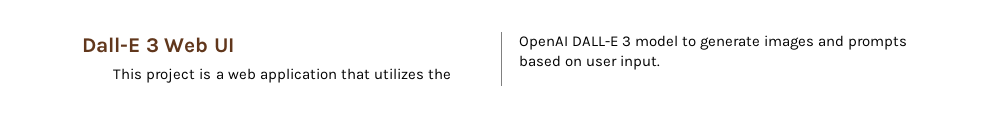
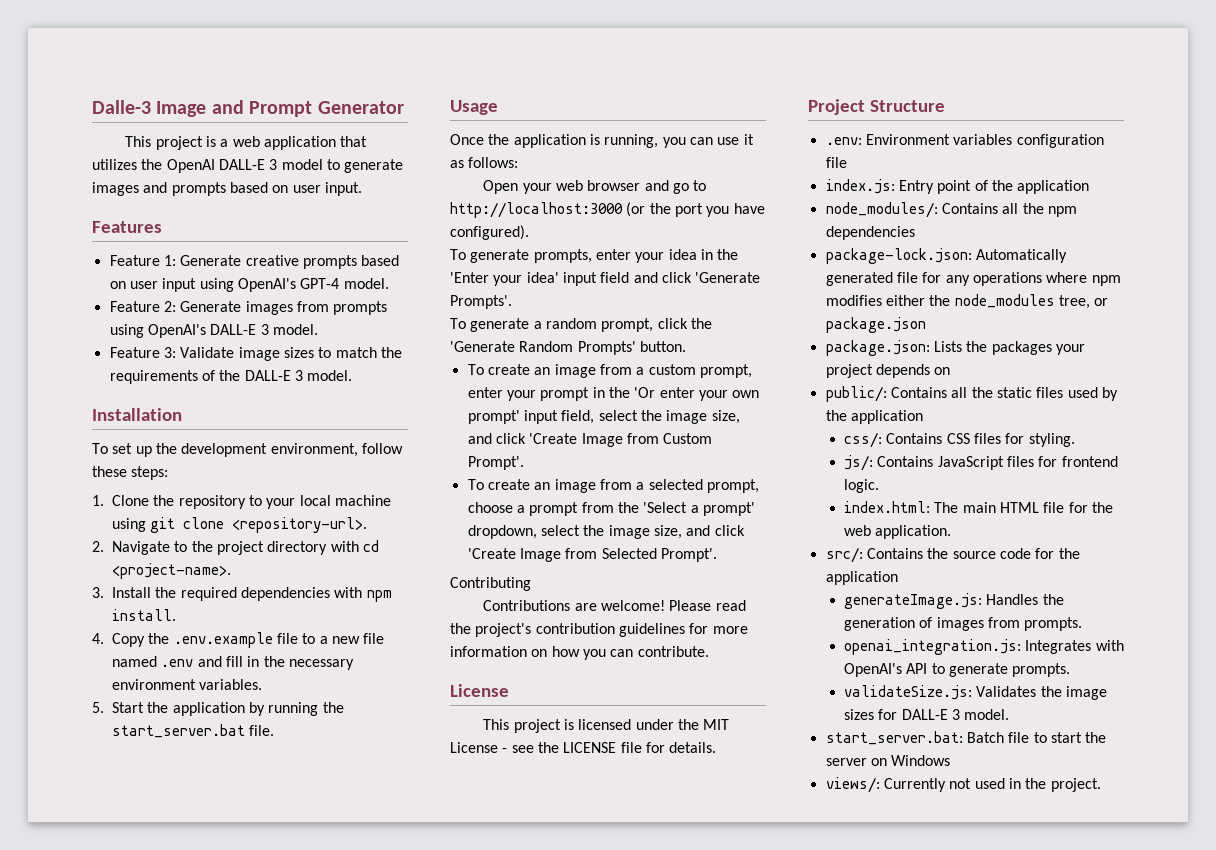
- Dall-E 3 Web UI
+ Dalle-3 Image and Prompt Generator
+ Features
+ Feature 1: Generate creative prompts based on user input using OpenAI's GPT-4 model.
+ Feature 2: Generate images from prompts using OpenAI's DALL-E 3 model.
+ Feature 3: Validate image sizes to match the requirements of the DALL-E 3 model.
+ Installation
+ To set up the development environment, follow these steps:
+ 1. Clone the repository to your local machine using git clone <repository-url>.
+ 2. Navigate to the project directory with cd <project-name>.
+ 3. Install the required dependencies with npm install.
+ 4. Copy the .env.example file to a new file named .env and fill in the necessary environment variables.
+ 5. Start the application by running the start_server.bat file.
+ Usage
+ Once the application is running, you can use it as follows:
+ Open your web browser and go to http://localhost:3000 (or the port you have configured).
+ To generate prompts, enter your idea in the 'Enter your idea' input field and click 'Generate Prompts'.
+ To generate a random prompt, click the 'Generate Random Prompts' button.
+ To create an image from a custom prompt, enter your prompt in the 'Or enter your own prompt' input field, select the image size, and click 'Create Image from Custom Prompt'.
+ To create an image from a selected prompt, choose a prompt from the 'Select a prompt' dropdown, select the image size, and click 'Create Image from Selected Prompt'.
+ Contributing
+ Contributions are welcome! Please read the project's contribution guidelines for more information on how you can contribute.
+ License
+ This project is licensed under the MIT License - see the LICENSE file for details.
+ Project Structure
+ .env: Environment variables configuration file
+ index.js: Entry point of the application
+ node_modules/: Contains all the npm dependencies
+ package-lock.json: Automatically generated file for any operations where npm modifies either the node_modules tree, or package.json
+ package.json: Lists the packages your project depends on
+ public/: Contains all the static files used by the application
+ css/: Contains CSS files for styling.
+ js/: Contains JavaScript files for frontend logic.
+ index.html: The main HTML file for the web application.
+ src/: Contains the source code for the application
+ generateImage.js: Handles the generation of images from prompts.
+ openai_integration.js: Integrates with OpenAI's API to generate prompts.
+ validateSize.js: Validates the image sizes for DALL-E 3 model.
+ start_server.bat: Batch file to start the server on Windows
+ views/: Currently not used in the project.

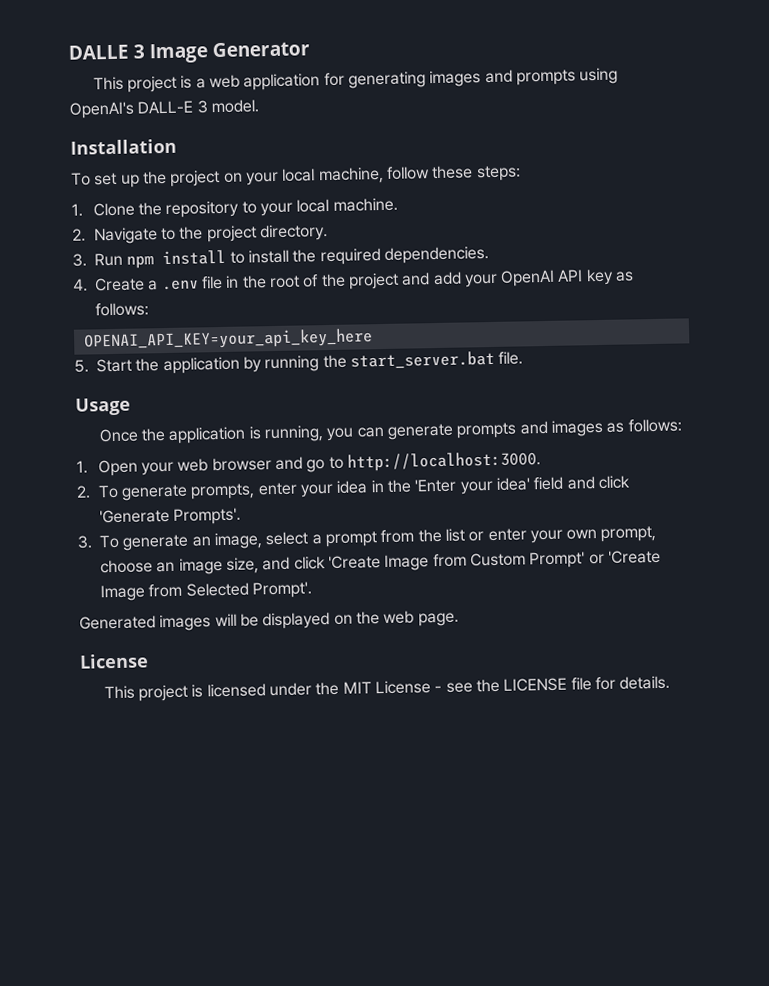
- Dalle-3 Image and Prompt Generator
+ DALLE 3 Image Generator
- This project is a web application that utilizes the OpenAI DALL-E 3 model to generate images and prompts based on user input.
- Features
- Feature 1: Generate creative prompts based on user input using OpenAI's GPT-4 model.
- Feature 2: Generate images from prompts using OpenAI's DALL-E 3 model.
- Feature 3: Validate image sizes to match the requirements of the DALL-E 3 model.
+ This project is a web application for generating images and prompts using OpenAI's DALL-E 3 model.
- To set up the development environment, follow these steps:
+ To set up the project on your local machine, follow these steps:
- 1. Clone the repository to your local machine using git clone <repository-url>.
+ 1. Clone the repository to your local machine.
- 2. Navigate to the project directory with cd <project-name>.
- 3. Install the required dependencies with npm install.
- 4. Copy the .env.example file to a new file named .env and fill in the necessary environment variables.
+ 2. Navigate to the project directory.
+ 3. Run npm install to install the required dependencies.
+ 4. Create a .env file in the root of the project and add your OpenAI API key as follows:
+ OPENAI_API_KEY=your_api_key_here
- Once the application is running, you can use it as follows:
- Open your web browser and go to http://localhost:3000 (or the port you have configured).
- To generate prompts, enter your idea in the 'Enter your idea' input field and click 'Generate Prompts'.
+ Once the application is running, you can generate prompts and images as follows:
+ 1. Open your web browser and go to http://localhost:3000.
+ 2. To generate prompts, enter your idea in the 'Enter your idea' field and click 'Generate Prompts'.
- To generate a random prompt, click the 'Generate Random Prompts' button.
- To create an image from a custom prompt, enter your prompt in the 'Or enter your own prompt' input field, select the image size, and click 'Create Image from Custom Prompt'.
- To create an image from a selected prompt, choose a prompt from the 'Select a prompt' dropdown, select the image size, and click 'Create Image from Selected Prompt'.
+ 3. To generate an image, select a prompt from the list or enter your own prompt, choose an image size, and click 'Create Image from Custom Prompt' or 'Create Image from Selected Prompt'.
- Contributing
- Contributions are welcome! Please read the project's contribution guidelines for more information on how you can contribute.
+ Generated images will be displayed on the web page.
- Project Structure
- .env: Environment variables configuration file
- index.js: Entry point of the application
- node_modules/: Contains all the npm dependencies
- package-lock.json: Automatically generated file for any operations where npm modifies either the node_modules tree, or package.json
- package.json: Lists the packages your project depends on
- public/: Contains all the static files used by the application
- css/: Contains CSS files for styling.
- js/: Contains JavaScript files for frontend logic.
- index.html: The main HTML file for the web application.
- src/: Contains the source code for the application
- generateImage.js: Handles the generation of images from prompts.
- openai_integration.js: Integrates with OpenAI's API to generate prompts.
- validateSize.js: Validates the image sizes for DALL-E 3 model.
- start_server.bat: Batch file to start the server on Windows
- views/: Currently not used in the project.

